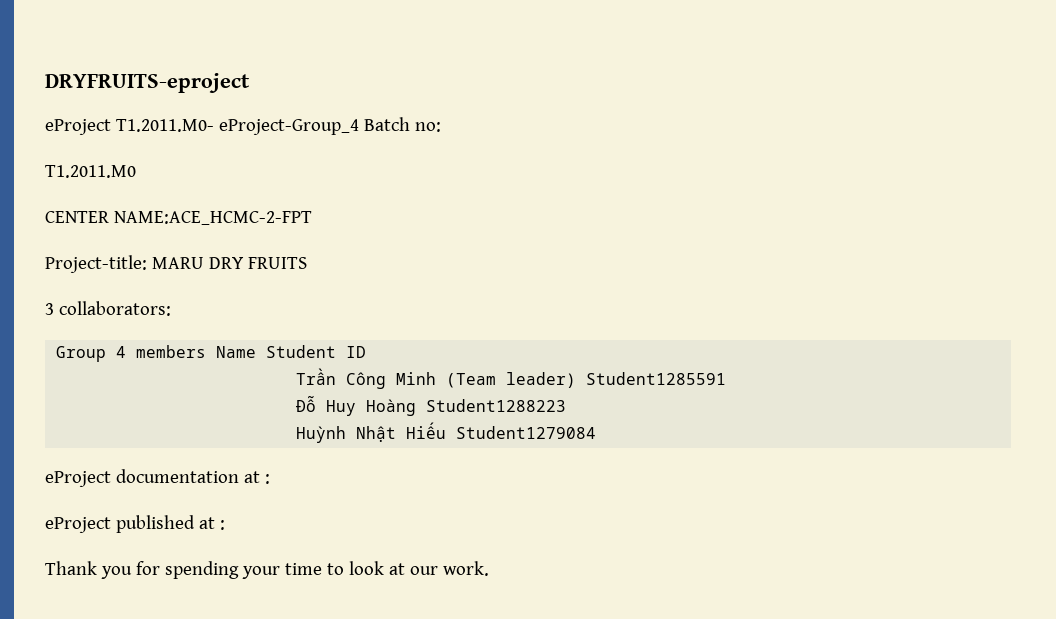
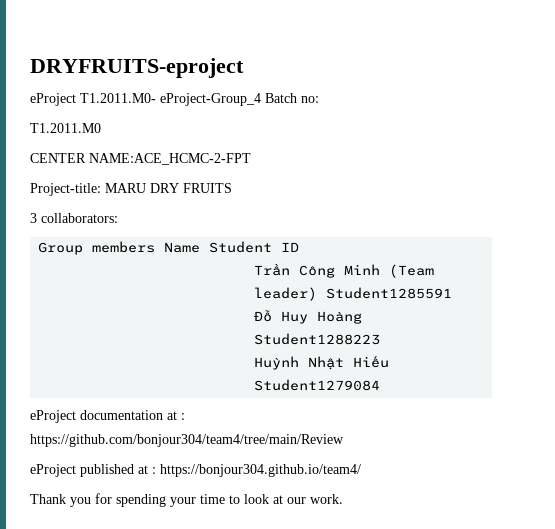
- Group 4 members Name Student ID
+ Group members Name Student ID
- eProject documentation at :
+ eProject documentation at : https://github.com/bonjour304/team4/tree/main/Review
- eProject published at :
+ eProject published at : https://bonjour304.github.io/team4/

